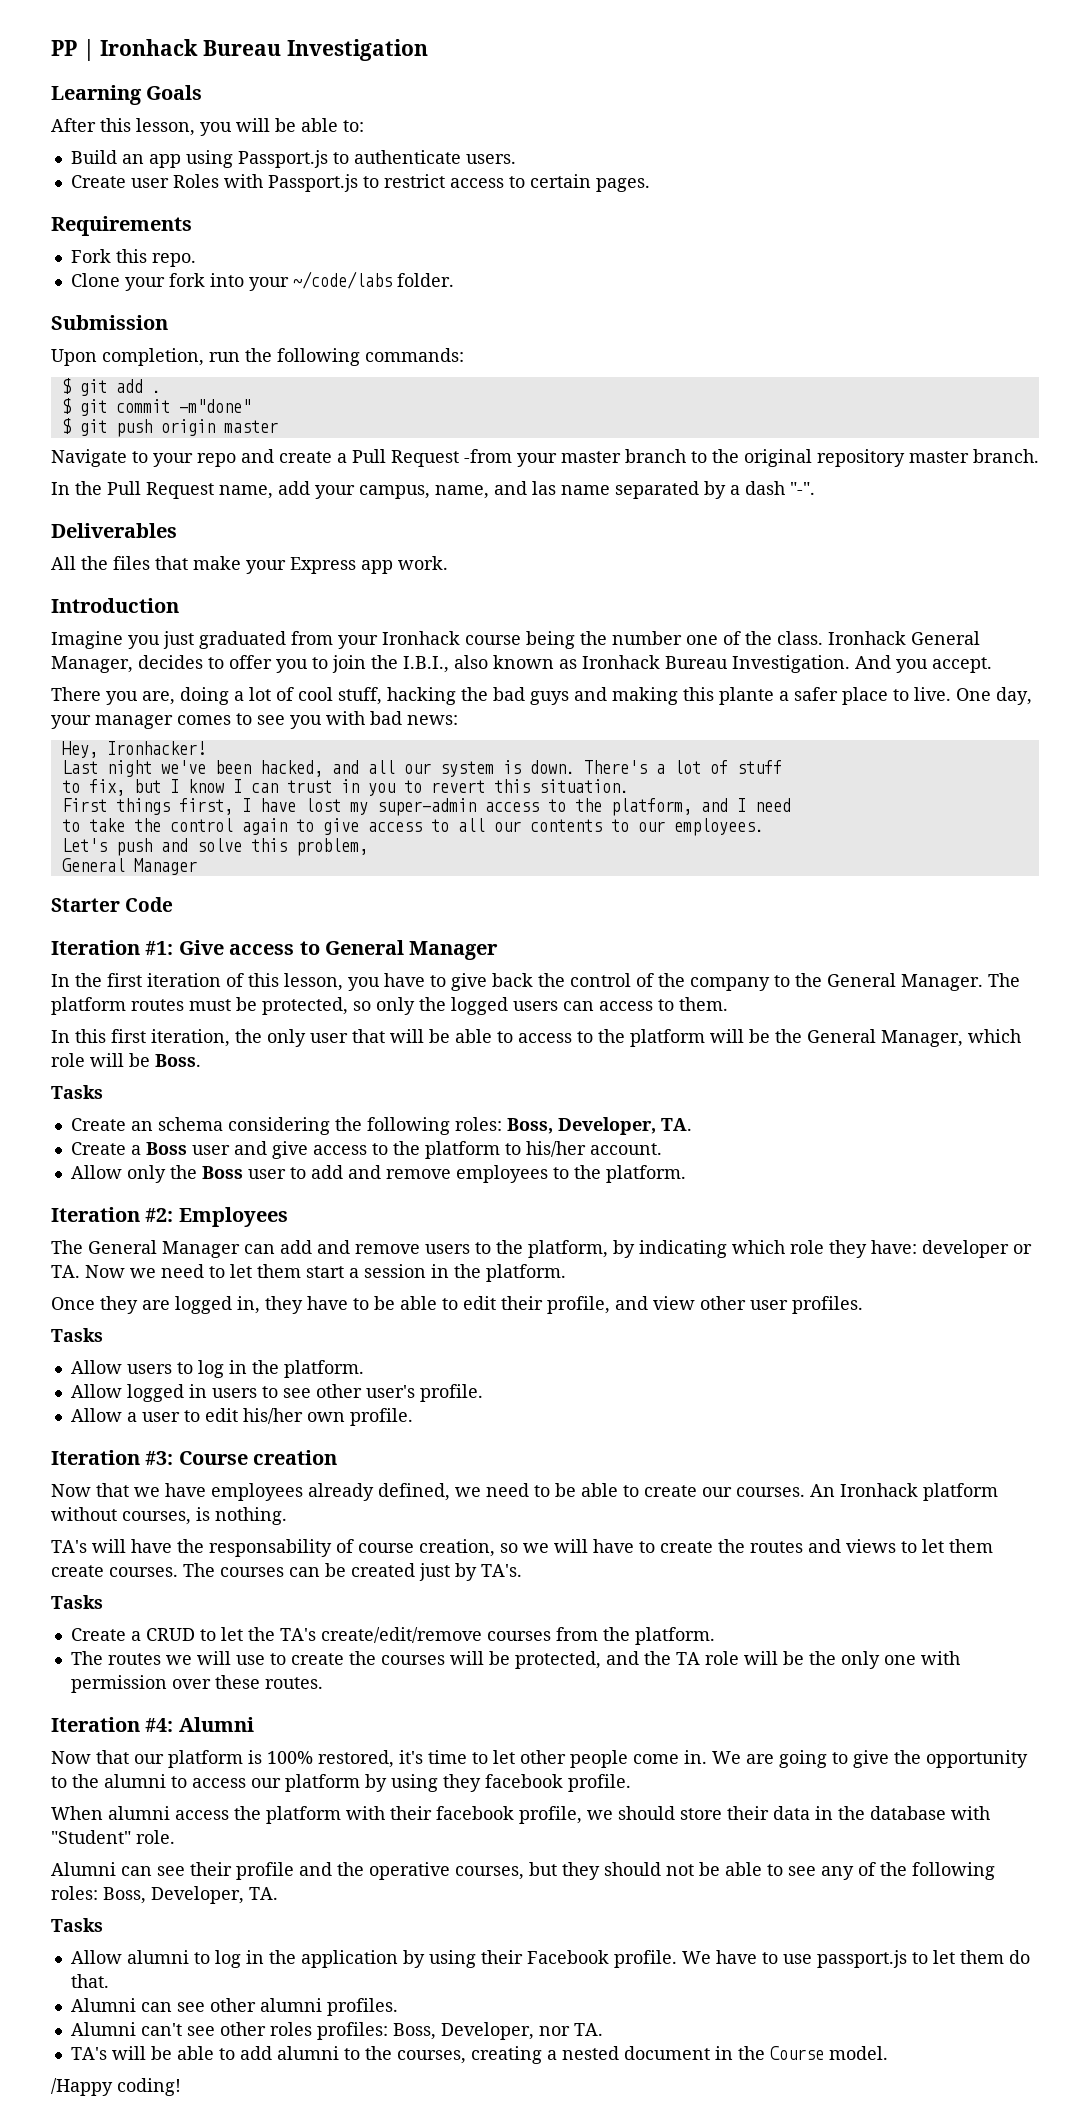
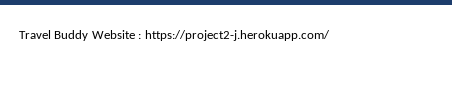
- PP | Ironhack Bureau Investigation
- Learning Goals
- After this lesson, you will be able to:
- Build an app using Passport.js to authenticate users.
- Create user Roles with Passport.js to restrict access to certain pages.
- Requirements
- Fork this repo.
- Clone your fork into your ~/code/labs folder.
- Submission
- Upon completion, run the following commands:
- $ git add .
- $ git commit -m"done"
- $ git push origin master
- Navigate to your repo and create a Pull Request -from your master branch to the original repository master branch.
- In the Pull Request name, add your campus, name, and las name separated by a dash "-".
- Deliverables
- All the files that make your Express app work.
- Introduction
- Imagine you just graduated from your Ironhack course being the number one of the class. Ironhack General Manager, decides to offer you to join the I.B.I., also known as Ironhack Bureau Investigation. And you accept.
- There you are, doing a lot of cool stuff, hacking the bad guys and making this plante a safer place to live. One day, your manager comes to see you with bad news:
- Hey, Ironhacker!
- Last night we've been hacked, and all our system is down. There's a lot of stuff
- to fix, but I know I can trust in you to revert this situation.
- First things first, I have lost my super-admin access to the platform, and I need
- to take the control again to give access to all our contents to our employees.
- Let's push and solve this problem,
- General Manager
- Starter Code
- Iteration #1: Give access to General Manager
- In the first iteration of this lesson, you have to give back the control of the company to the General Manager. The platform routes must be protected, so only the logged users can access to them.
- In this first iteration, the only user that will be able to access to the platform will be the General Manager, which role will be Boss.
- Tasks
- Create an schema considering the following roles: Boss, Developer, TA.
- Create a Boss user and give access to the platform to his/her account.
- Allow only the Boss user to add and remove employees to the platform.
- Iteration #2: Employees
- The General Manager can add and remove users to the platform, by indicating which role they have: developer or TA. Now we need to let them start a session in the platform.
- Once they are logged in, they have to be able to edit their profile, and view other user profiles.
- Tasks
- Allow users to log in the platform.
- Allow logged in users to see other user's profile.
- Allow a user to edit his/her own profile.
- Iteration #3: Course creation
- Now that we have employees already defined, we need to be able to create our courses. An Ironhack platform without courses, is nothing.
- TA's will have the responsability of course creation, so we will have to create the routes and views to let them create courses. The courses can be created just by TA's.
- Tasks
- Create a CRUD to let the TA's create/edit/remove courses from the platform.
- The routes we will use to create the courses will be protected, and the TA role will be the only one with permission over these routes.
- Iteration #4: Alumni
- Now that our platform is 100% restored, it's time to let other people come in. We are going to give the opportunity to the alumni to access our platform by using they facebook profile.
- When alumni access the platform with their facebook profile, we should store their data in the database with "Student" role.
- Alumni can see their profile and the operative courses, but they should not be able to see any of the following roles: Boss, Developer, TA.
- Tasks
- Allow alumni to log in the application by using their Facebook profile. We have to use passport.js to let them do that.
- Alumni can see other alumni profiles.
- Alumni can't see other roles profiles: Boss, Developer, nor TA.
- TA's will be able to add alumni to the courses, creating a nested document in the Course model.
- /Happy coding!
+ Travel Buddy Website : https://project2-j.herokuapp.com/

